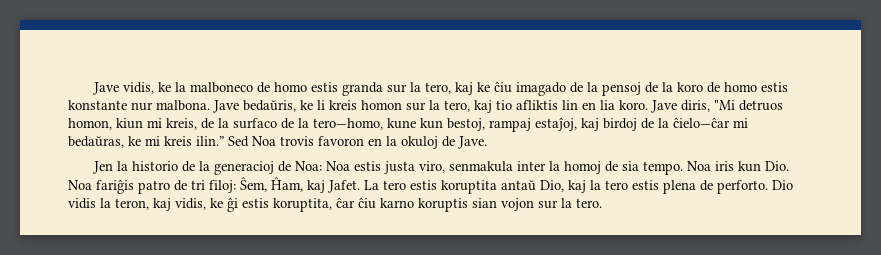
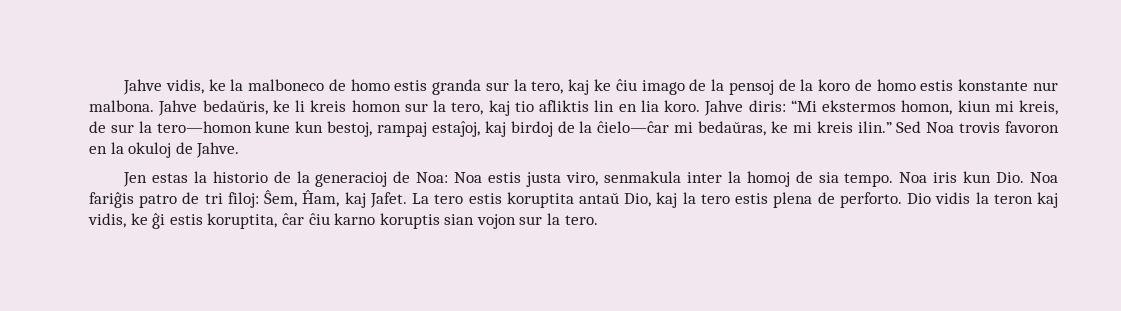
- Jave vidis, ke la malboneco de homo estis granda sur la tero, kaj ke ĉiu imagado de la pensoj de la koro de homo estis konstante nur malbona.
+ Jahve vidis, ke la malboneco de homo estis granda sur la tero, kaj ke ĉiu imago de la pensoj de la koro de homo estis konstante nur malbona.
- Jave bedaŭris, ke li kreis homon sur la tero, kaj tio afliktis lin en lia koro.
+ Jahve bedaŭris, ke li kreis homon sur la tero, kaj tio afliktis lin en lia koro.
- Jave diris, "Mi detruos homon, kiun mi kreis, de la surfaco de la tero—homo, kune kun bestoj, rampaj estaĵoj, kaj birdoj de la ĉielo—ĉar mi bedaŭras, ke mi kreis ilin.”
+ Jahve diris: “Mi ekstermos homon, kiun mi kreis, de sur la tero—homon kune kun bestoj, rampaj estaĵoj, kaj birdoj de la ĉielo—ĉar mi bedaŭras, ke mi kreis ilin.”
- Sed Noa trovis favoron en la okuloj de Jave.
+ Sed Noa trovis favoron en la okuloj de Jahve.
- Jen la historio de la generacioj de Noa: Noa estis justa viro, senmakula inter la homoj de sia tempo.
+ Jen estas la historio de la generacioj de Noa: Noa estis justa viro, senmakula inter la homoj de sia tempo.
- Dio vidis la teron, kaj vidis, ke ĝi estis koruptita, ĉar ĉiu karno koruptis sian vojon sur la tero.
+ Dio vidis la teron kaj vidis, ke ĝi estis koruptita, ĉar ĉiu karno koruptis sian vojon sur la tero.

